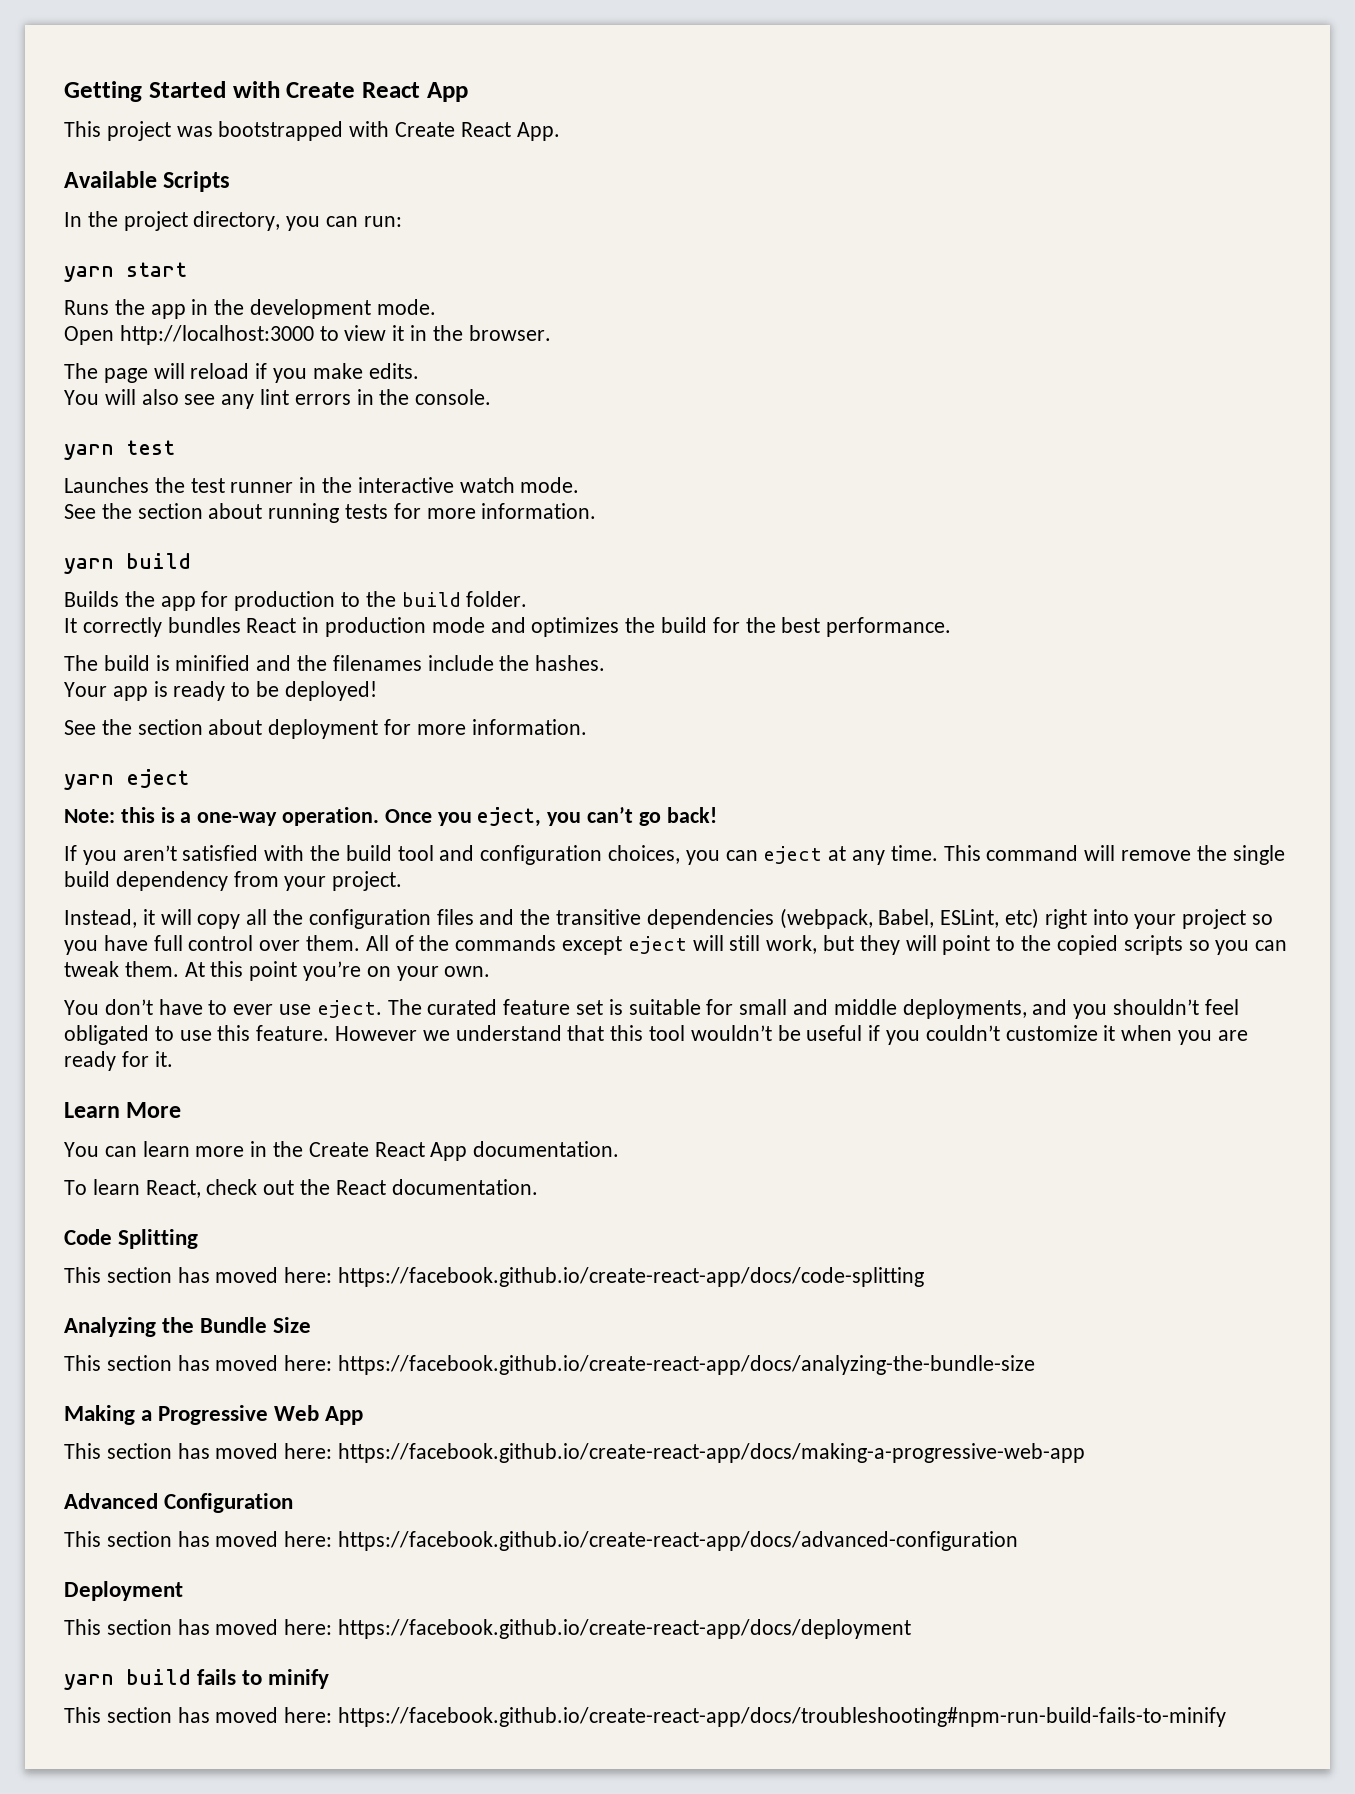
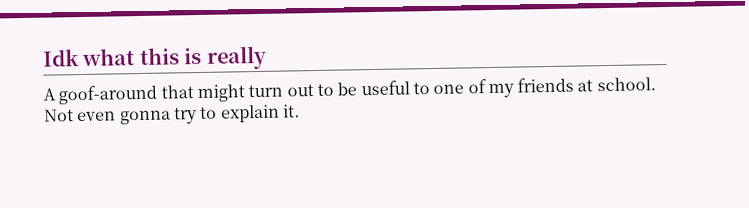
- Getting Started with Create React App
- This project was bootstrapped with Create React App.
- Available Scripts
- In the project directory, you can run:
- yarn start
- Runs the app in the development mode.
- Open http://localhost:3000 to view it in the browser.
- The page will reload if you make edits.
- You will also see any lint errors in the console.
- yarn test
- Launches the test runner in the interactive watch mode.
- See the section about running tests for more information.
- yarn build
- Builds the app for production to the build folder.
- It correctly bundles React in production mode and optimizes the build for the best performance.
- The build is minified and the filenames include the hashes.
- Your app is ready to be deployed!
- See the section about deployment for more information.
- yarn eject
- Note: this is a one-way operation. Once you eject, you can’t go back!
- If you aren’t satisfied with the build tool and configuration choices, you can eject at any time. This command will remove the single build dependency from your project.
- Instead, it will copy all the configuration files and the transitive dependencies (webpack, Babel, ESLint, etc) right into your project so you have full control over them. All of the commands except eject will still work, but they will point to the copied scripts so you can tweak them. At this point you’re on your own.
- You don’t have to ever use eject. The curated feature set is suitable for small and middle deployments, and you shouldn’t feel obligated to use this feature. However we understand that this tool wouldn’t be useful if you couldn’t customize it when you are ready for it.
- Learn More
- You can learn more in the Create React App documentation.
- To learn React, check out the React documentation.
- Code Splitting
- This section has moved here: https://facebook.github.io/create-react-app/docs/code-splitting
- Analyzing the Bundle Size
- This section has moved here: https://facebook.github.io/create-react-app/docs/analyzing-the-bundle-size
- Making a Progressive Web App
- This section has moved here: https://facebook.github.io/create-react-app/docs/making-a-progressive-web-app
- Advanced Configuration
- This section has moved here: https://facebook.github.io/create-react-app/docs/advanced-configuration
- Deployment
- This section has moved here: https://facebook.github.io/create-react-app/docs/deployment
- yarn build fails to minify
- This section has moved here: https://facebook.github.io/create-react-app/docs/troubleshooting#npm-run-build-fails-to-minify
+ Idk what this is really
+ A goof-around that might turn out to be useful to one of my friends at school. Not even gonna try to explain it.

